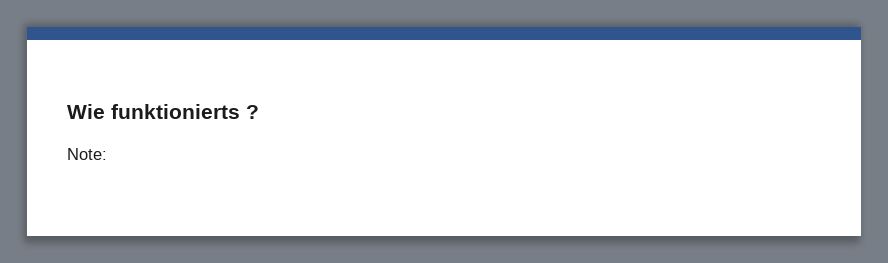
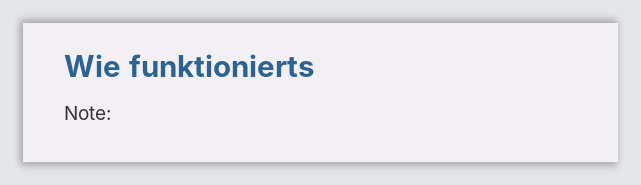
- Wie funktionierts ?
+ Wie funktionierts

